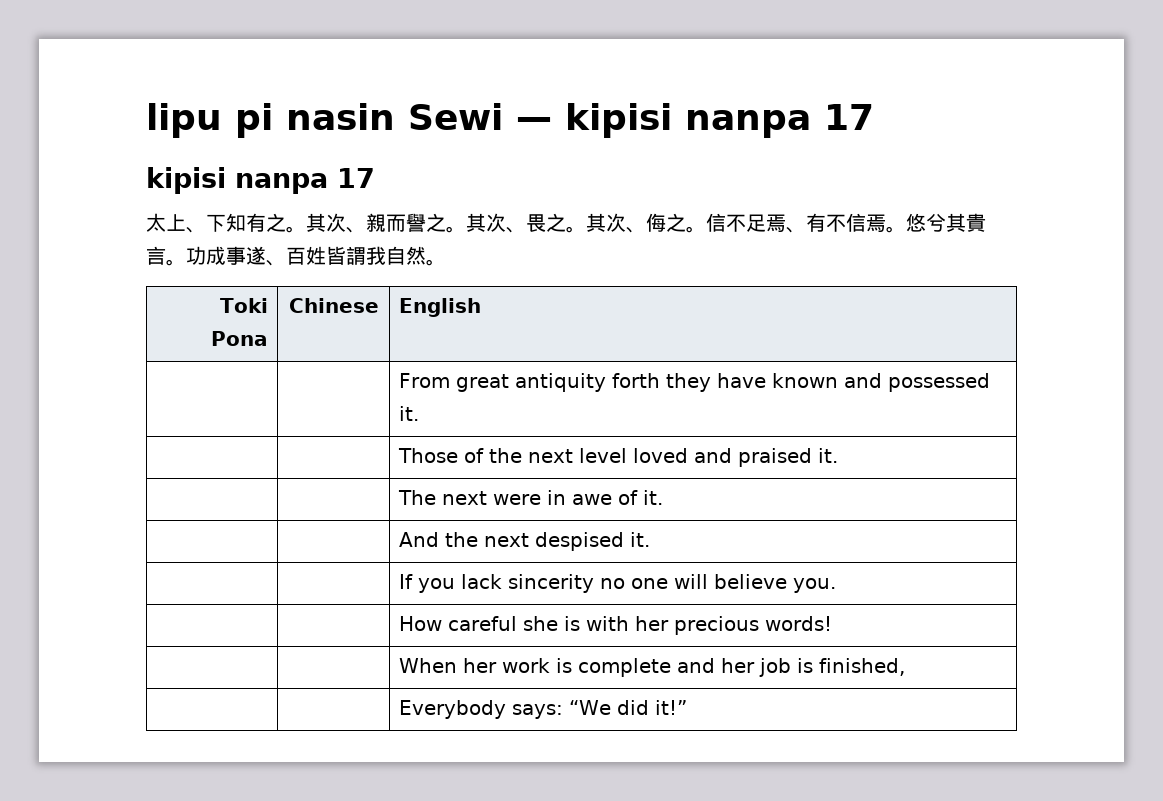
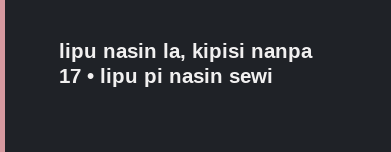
- lipu pi nasin Sewi — kipisi nanpa 17
- kipisi nanpa 17
- 太上、下知有之。其次、親而譽之。其次、畏之。其次、侮之。信不足焉、有不信焉。悠兮其貴言。功成事遂、百姓皆謂我自然。
- Toki Pona | Chinese | English
- | | From great antiquity forth they have known and possessed it.
- | | Those of the next level loved and praised it.
- | | The next were in awe of it.
- | | And the next despised it.
- | | If you lack sincerity no one will believe you.
- | | How careful she is with her precious words!
- | | When her work is complete and her job is finished,
- | | Everybody says: “We did it!”
+ lipu nasin la, kipisi nanpa 17 • lipu pi nasin sewi

